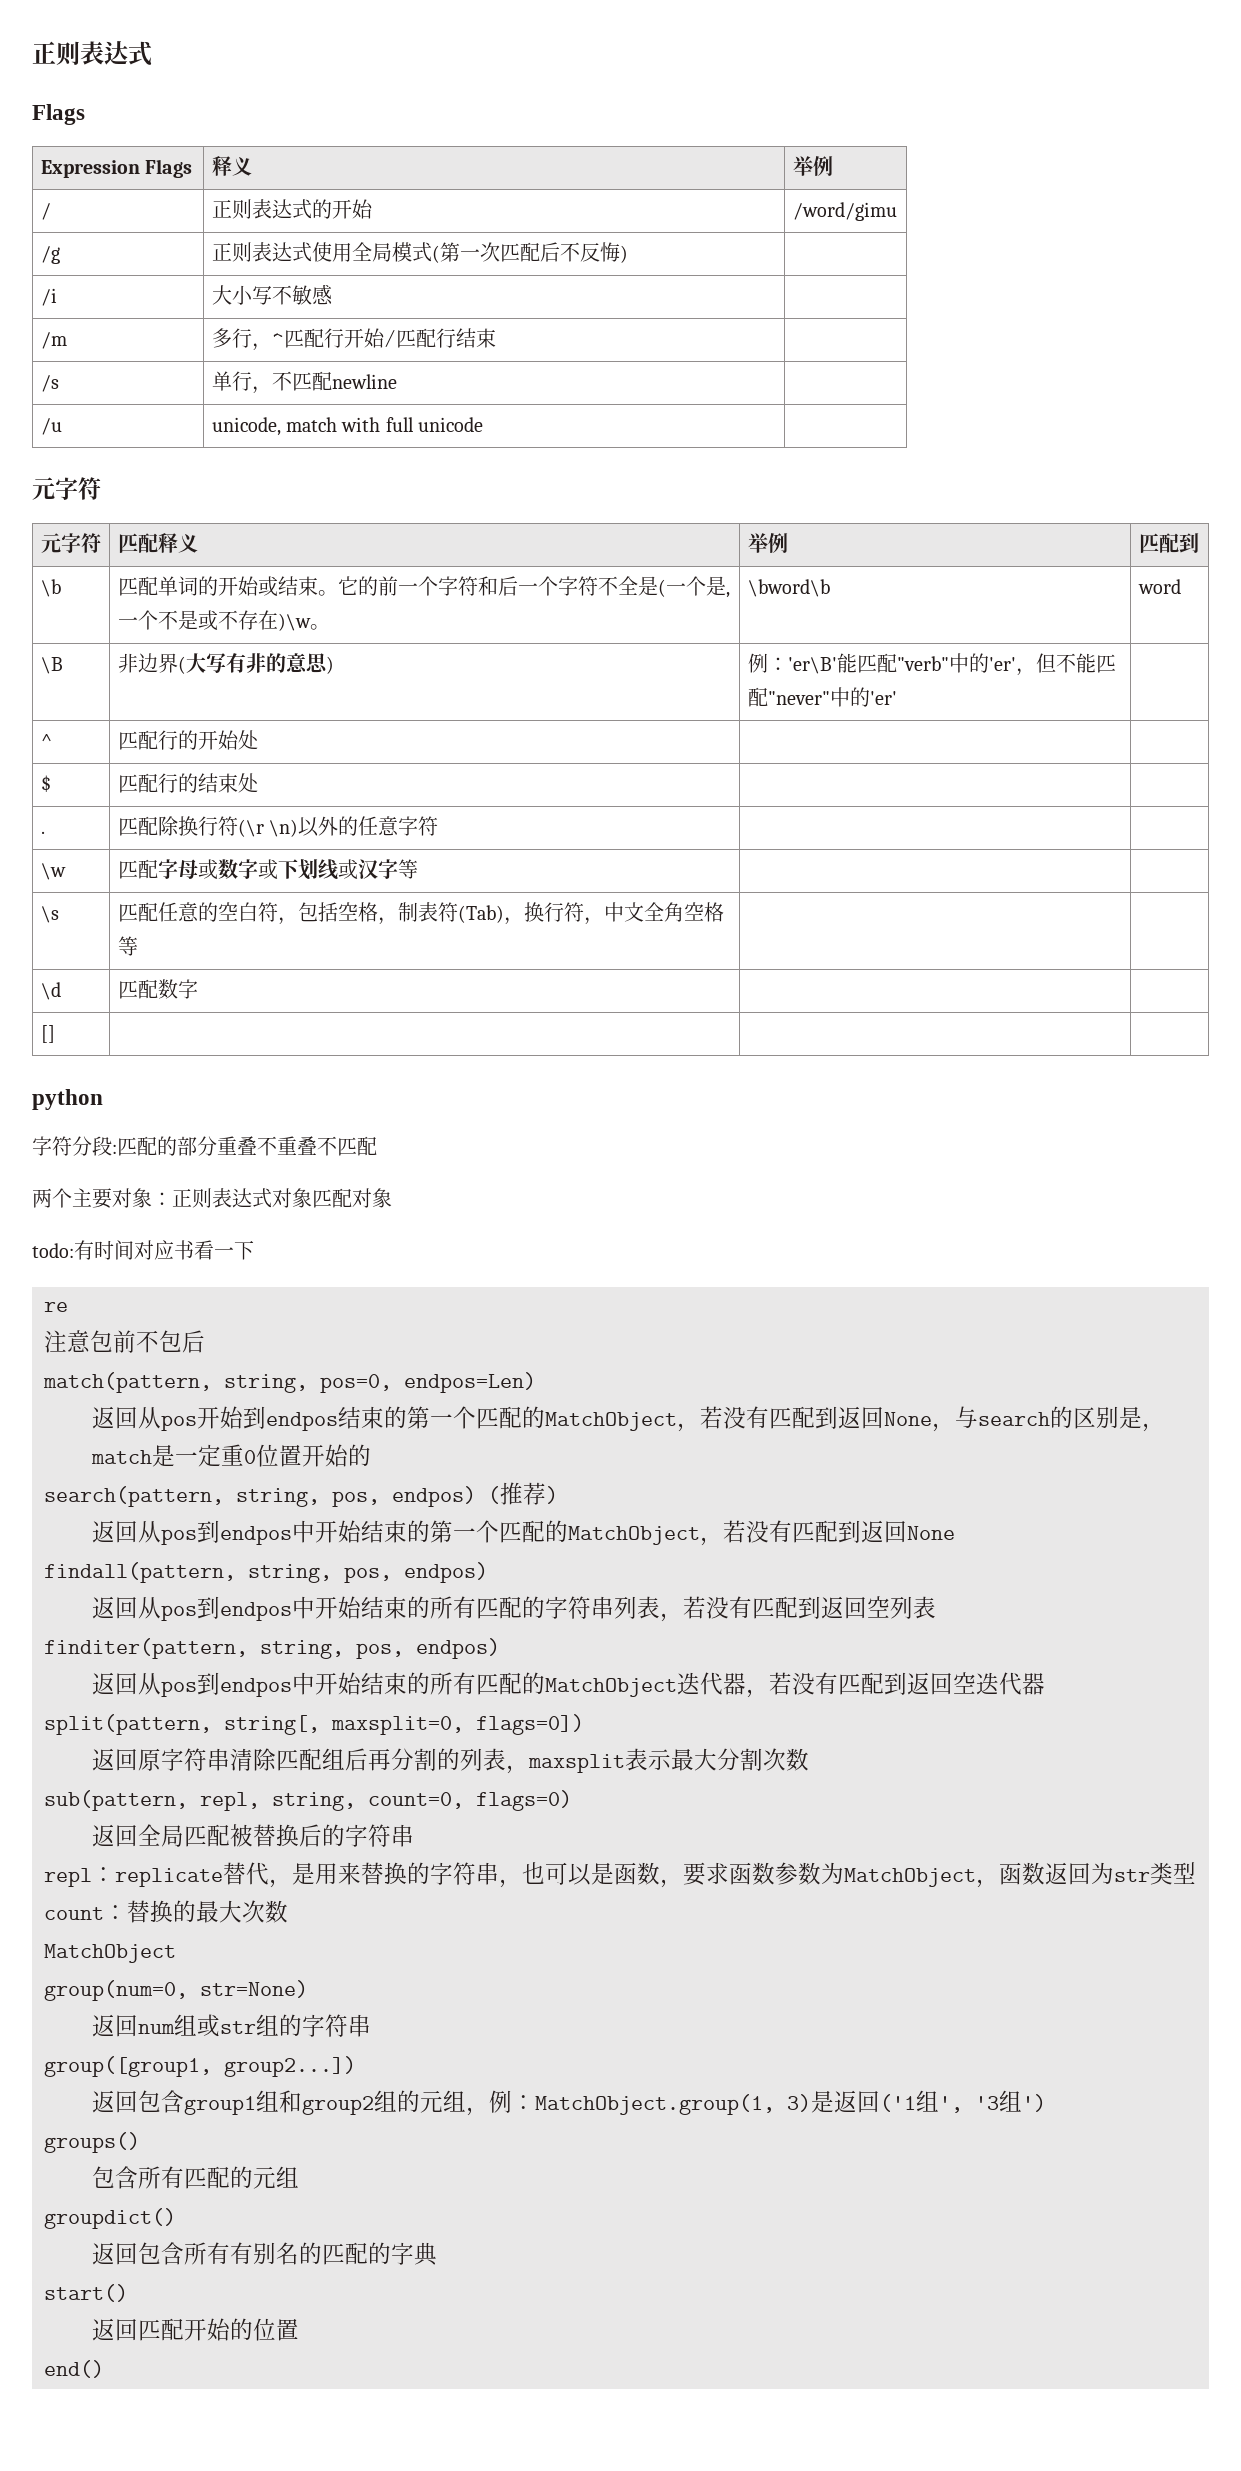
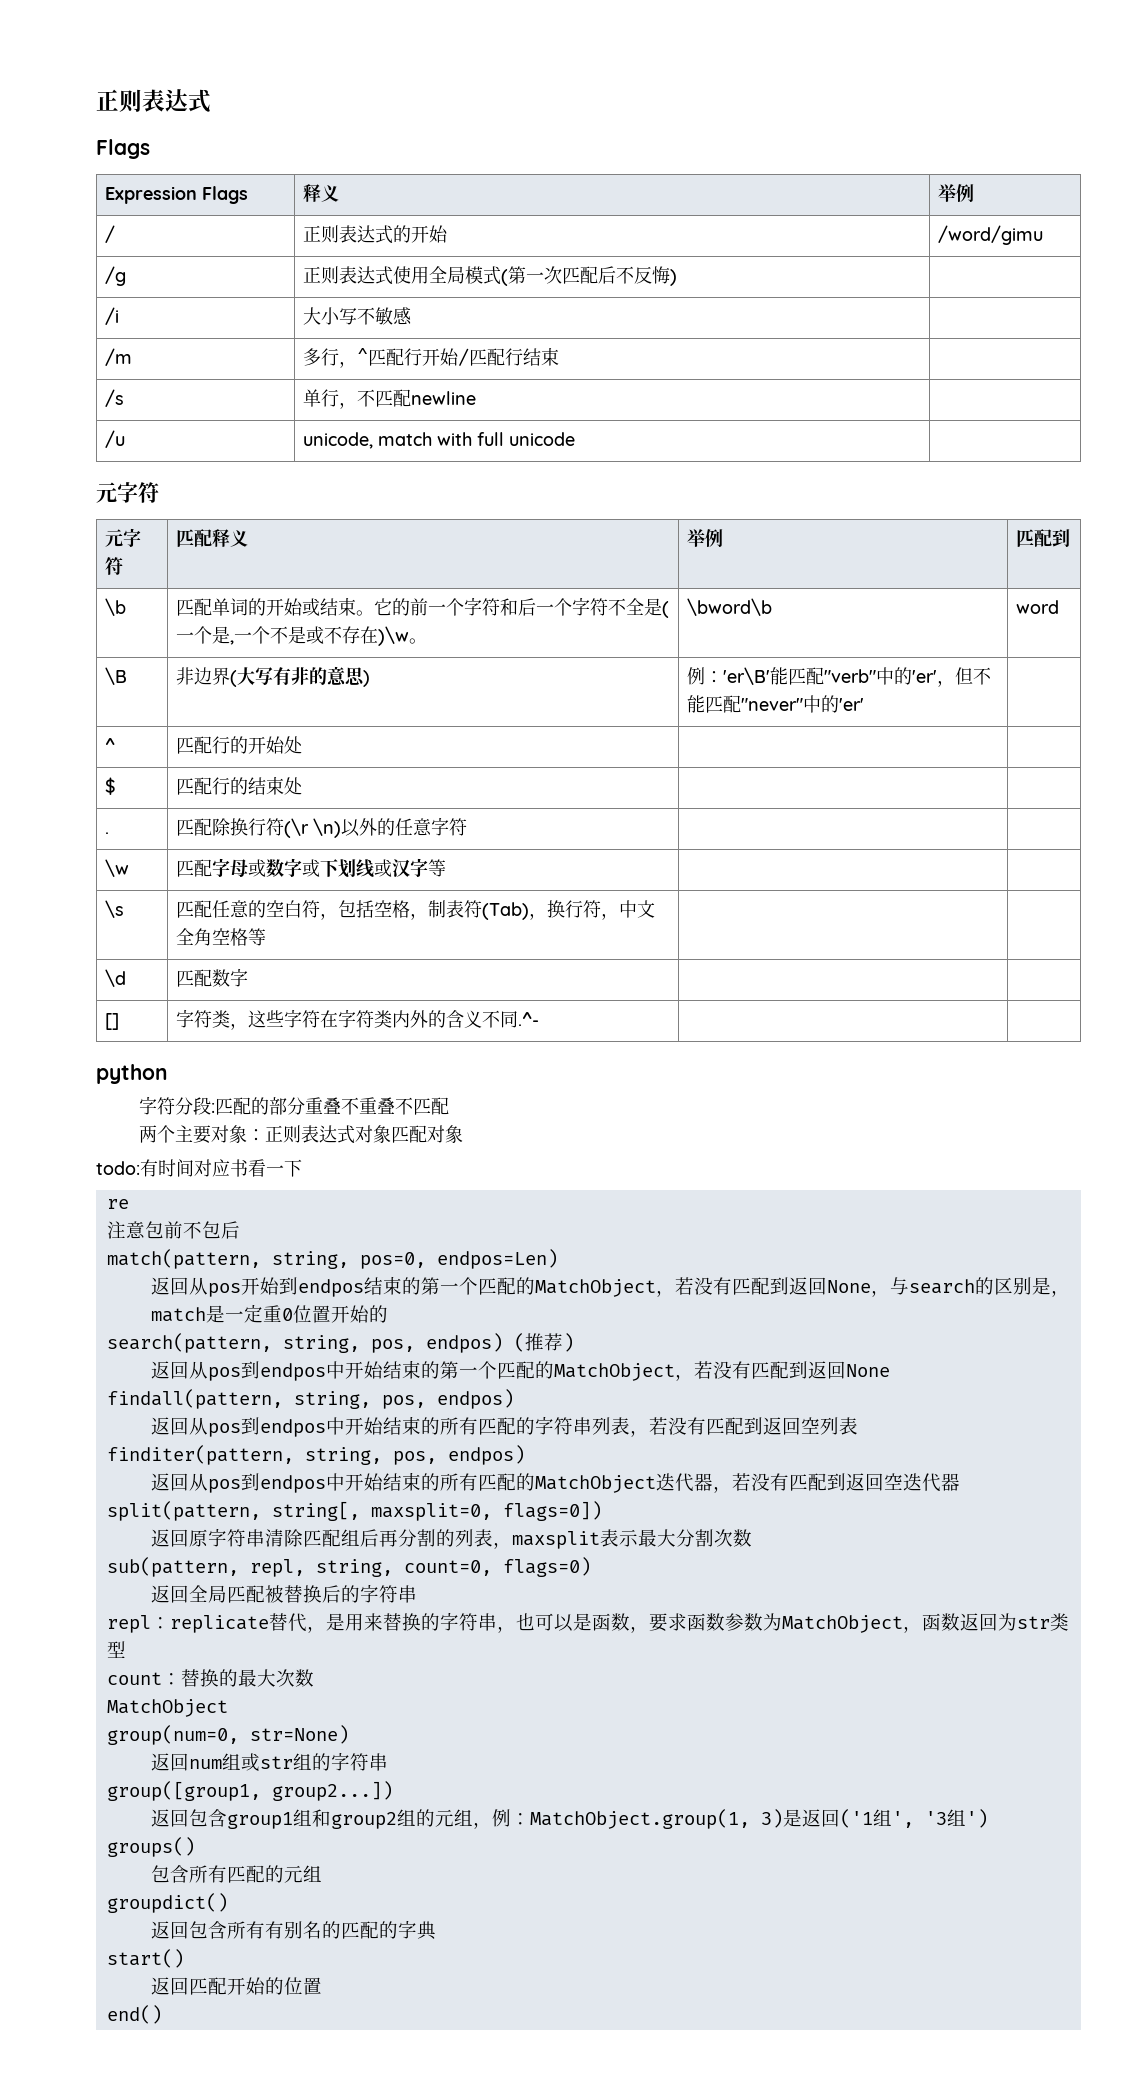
- [] | | |
+ [] | 字符类，这些字符在字符类内外的含义不同.^- | |

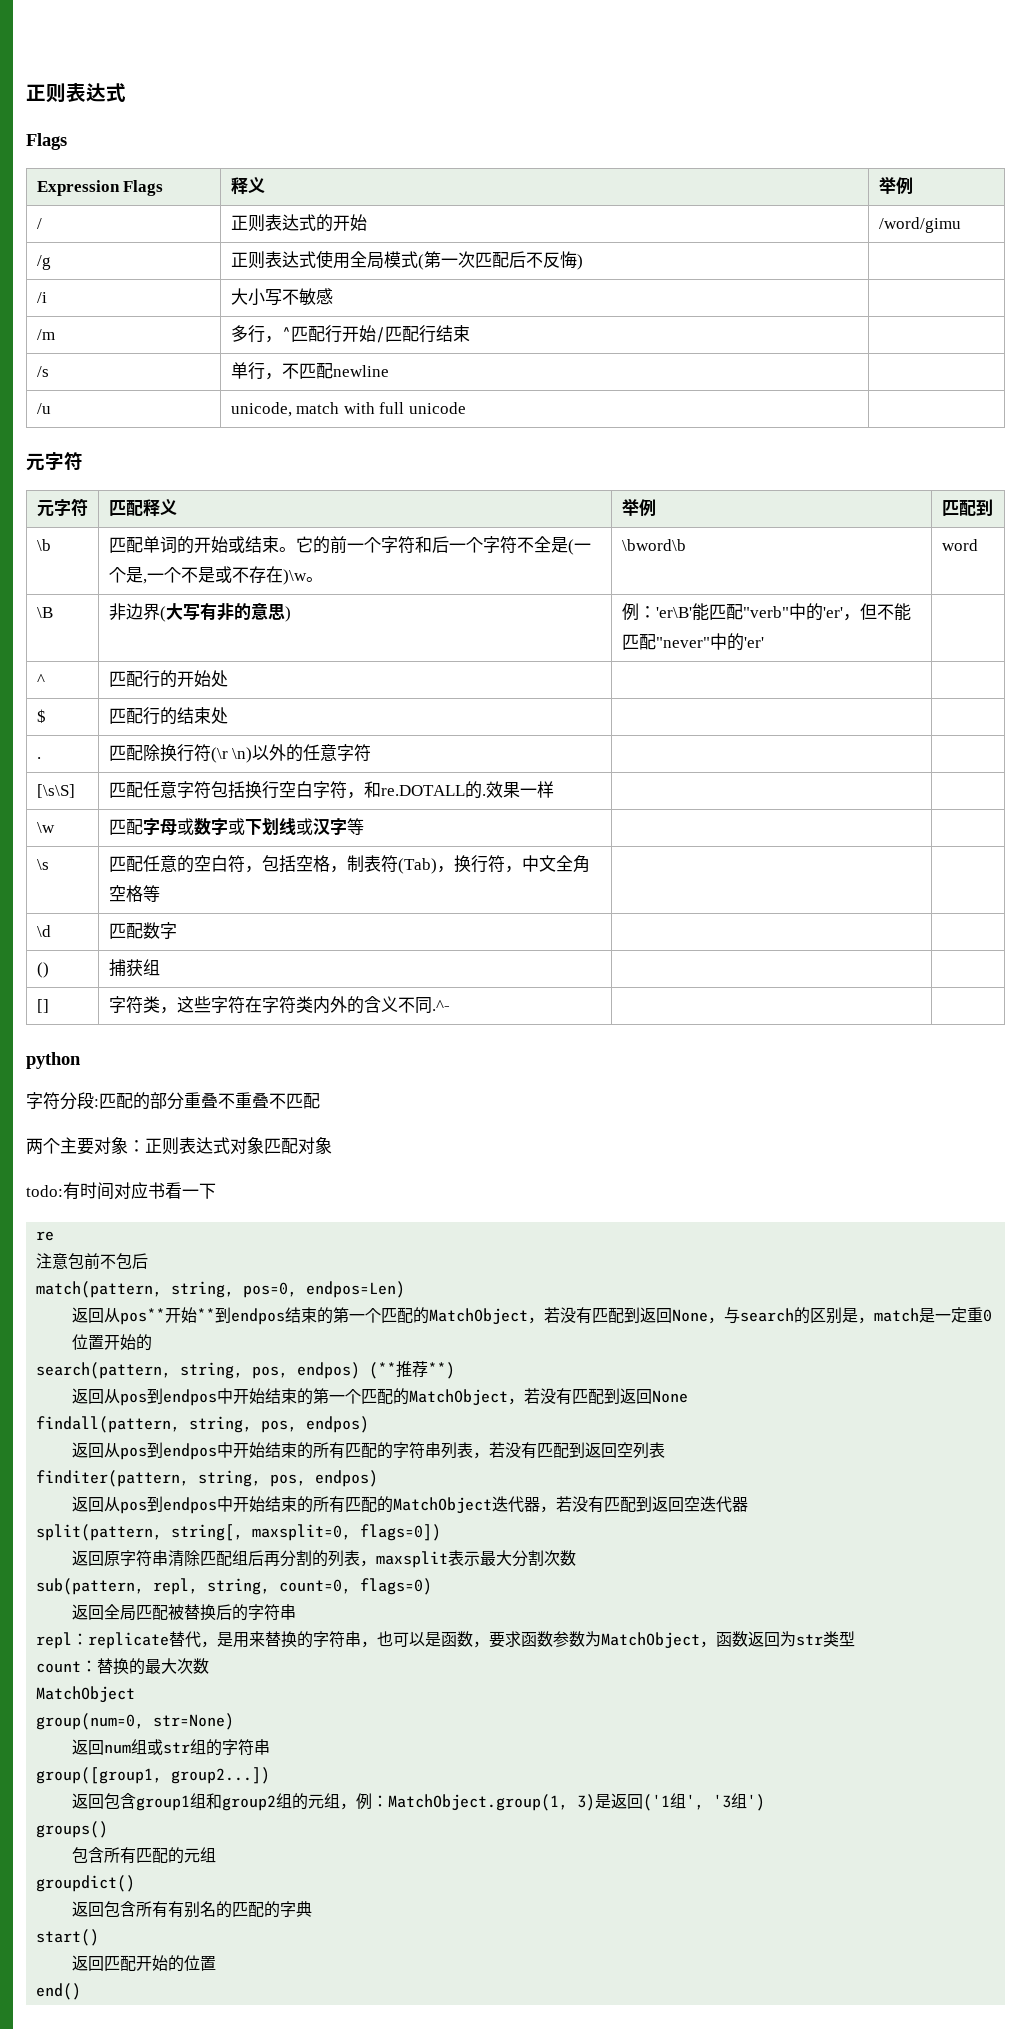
+ [\s\S] | 匹配任意字符包括换行空白字符，和re.DOTALL的.效果一样 | |
+ () | 捕获组 | |
- 返回从pos开始到endpos结束的第一个匹配的MatchObject，若没有匹配到返回None，与search的区别是，match是一定重0位置开始的
+ 返回从pos**开始**到endpos结束的第一个匹配的MatchObject，若没有匹配到返回None，与search的区别是，match是一定重0位置开始的
- search(pattern, string, pos, endpos) (推荐)
+ search(pattern, string, pos, endpos) (**推荐**)

